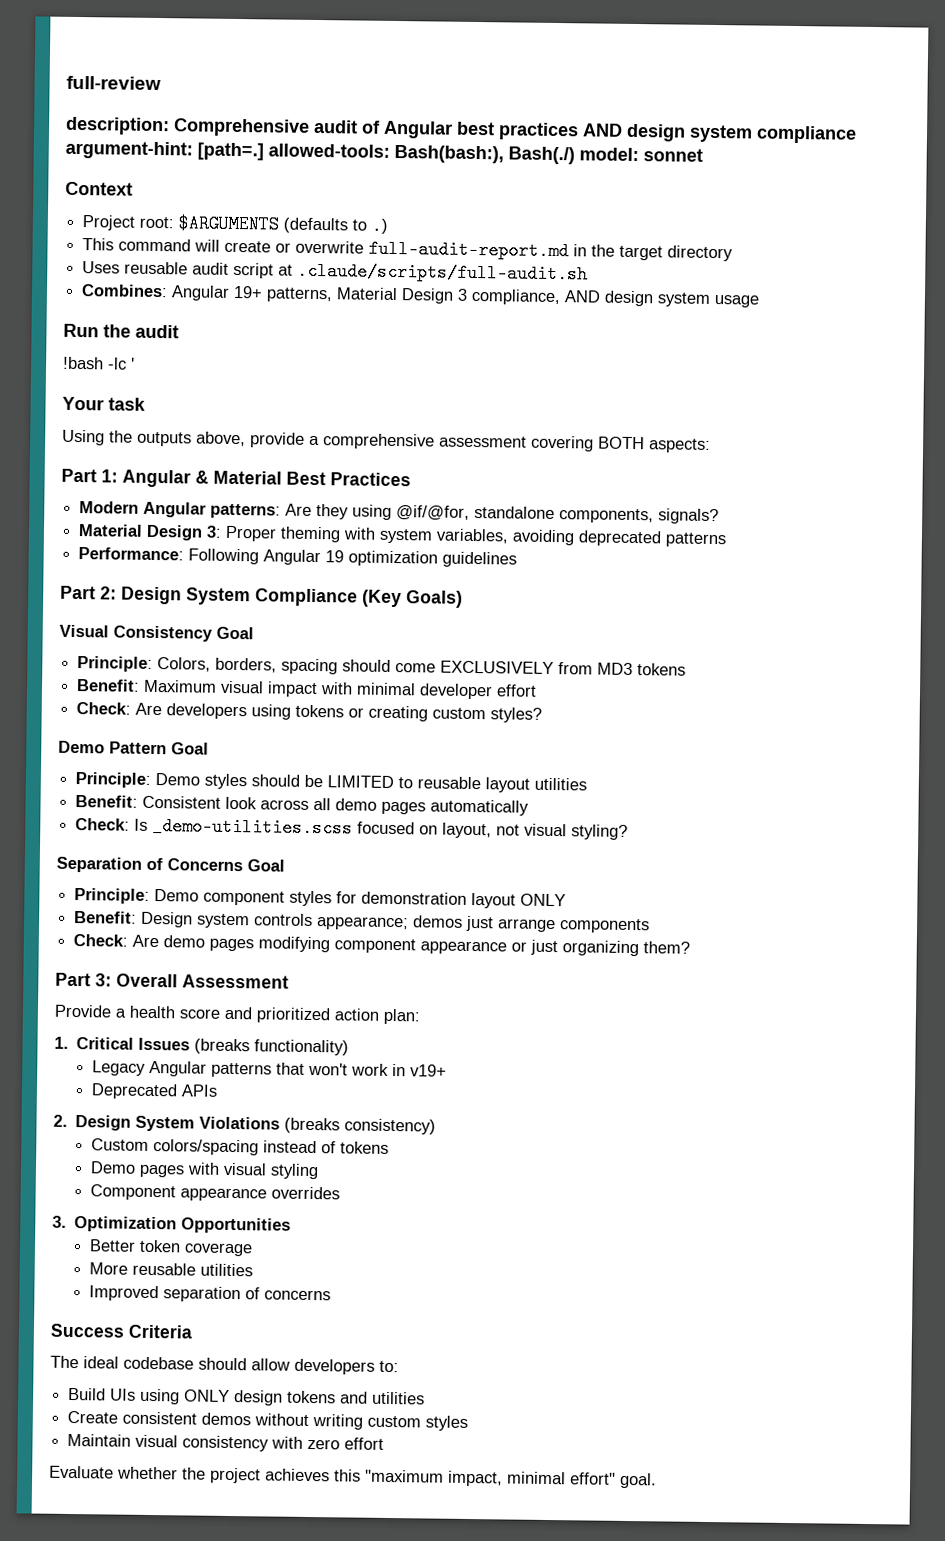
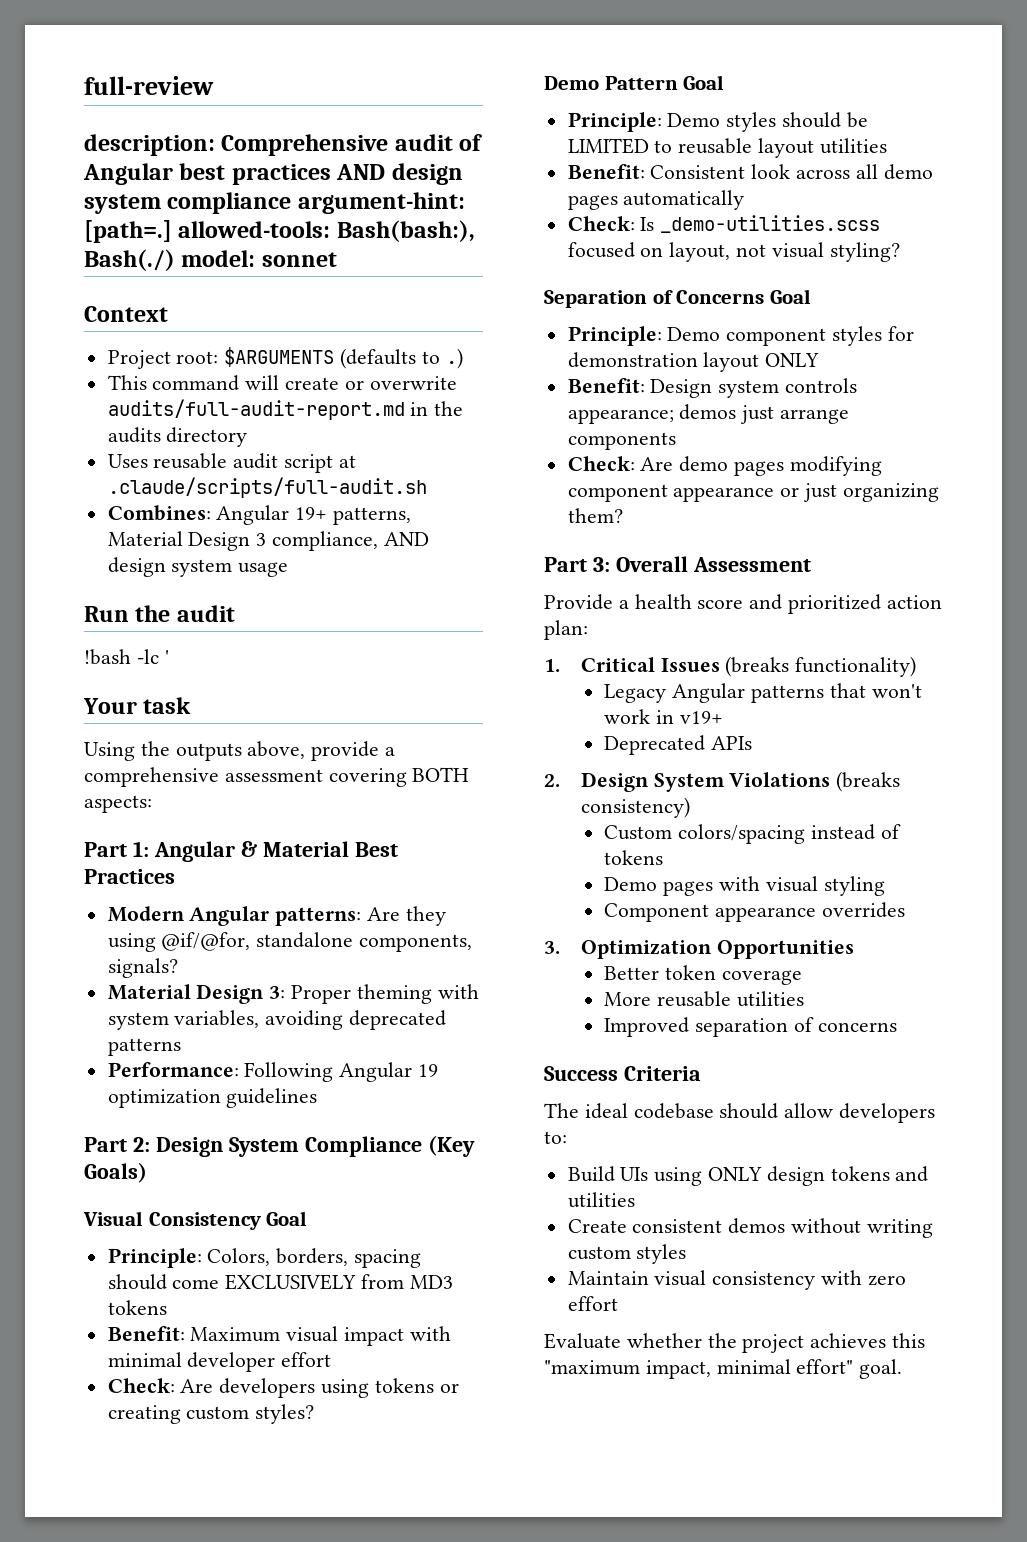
- This command will create or overwrite full-audit-report.md in the target directory
+ This command will create or overwrite audits/full-audit-report.md in the audits directory

